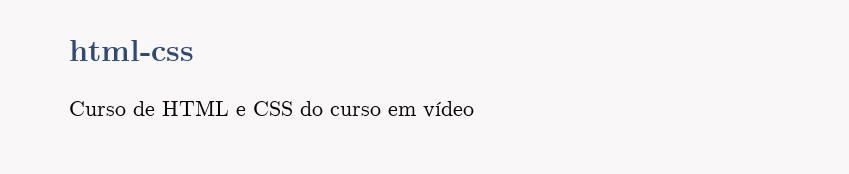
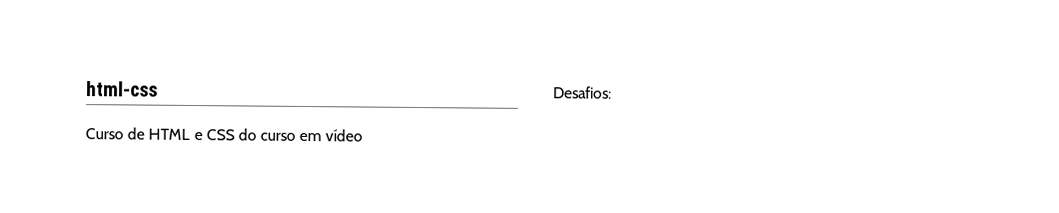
+ Desafios:

